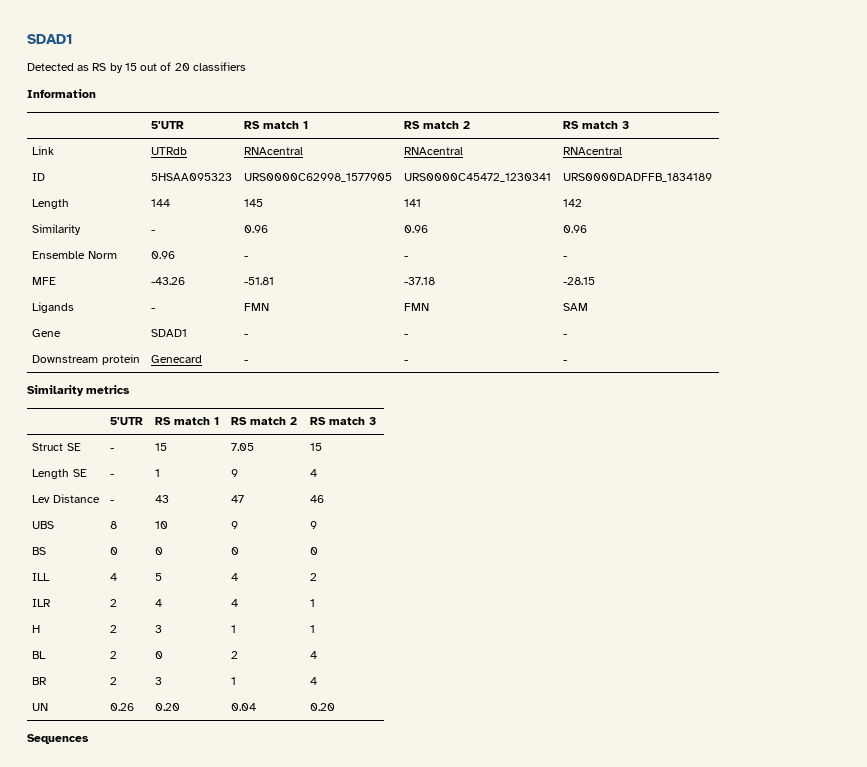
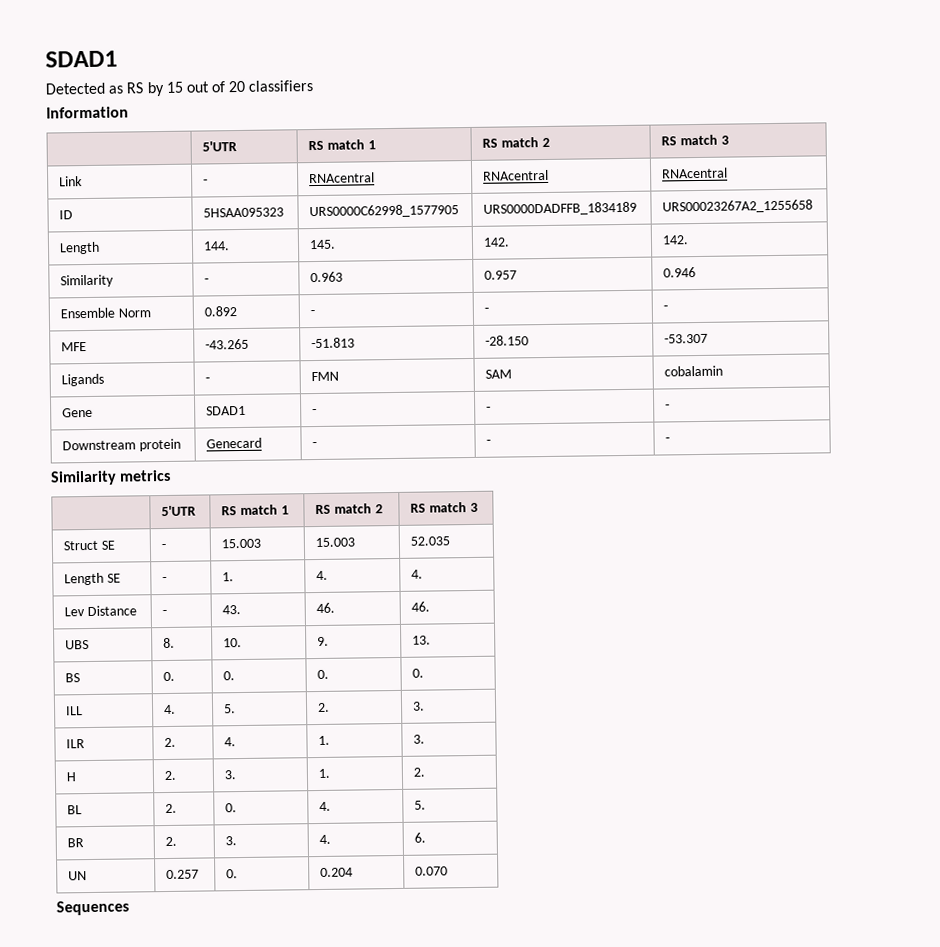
- Link | UTRdb | RNAcentral | RNAcentral | RNAcentral
+ Link | - | RNAcentral | RNAcentral | RNAcentral
- ID | 5HSAA095323 | URS0000C62998_1577905 | URS0000C45472_1230341 | URS0000DADFFB_1834189
+ ID | 5HSAA095323 | URS0000C62998_1577905 | URS0000DADFFB_1834189 | URS00023267A2_1255658
- Length | 144 | 145 | 141 | 142
+ Length | 144. | 145. | 142. | 142.
- Similarity | - | 0.96 | 0.96 | 0.96
+ Similarity | - | 0.963 | 0.957 | 0.946
- Ensemble Norm | 0.96 | - | - | -
+ Ensemble Norm | 0.892 | - | - | -
- MFE | -43.26 | -51.81 | -37.18 | -28.15
+ MFE | -43.265 | -51.813 | -28.150 | -53.307
- Ligands | - | FMN | FMN | SAM
+ Ligands | - | FMN | SAM | cobalamin
- Struct SE | - | 15 | 7.05 | 15
+ Struct SE | - | 15.003 | 15.003 | 52.035
- Length SE | - | 1 | 9 | 4
+ Length SE | - | 1. | 4. | 4.
- Lev Distance | - | 43 | 47 | 46
- UBS | 8 | 10 | 9 | 9
- BS | 0 | 0 | 0 | 0
- ILL | 4 | 5 | 4 | 2
- ILR | 2 | 4 | 4 | 1
- H | 2 | 3 | 1 | 1
- BL | 2 | 0 | 2 | 4
- BR | 2 | 3 | 1 | 4
- UN | 0.26 | 0.20 | 0.04 | 0.20
+ Lev Distance | - | 43. | 46. | 46.
+ UBS | 8. | 10. | 9. | 13.
+ BS | 0. | 0. | 0. | 0.
+ ILL | 4. | 5. | 2. | 3.
+ ILR | 2. | 4. | 1. | 3.
+ H | 2. | 3. | 1. | 2.
+ BL | 2. | 0. | 4. | 5.
+ BR | 2. | 3. | 4. | 6.
+ UN | 0.257 | 0. | 0.204 | 0.070

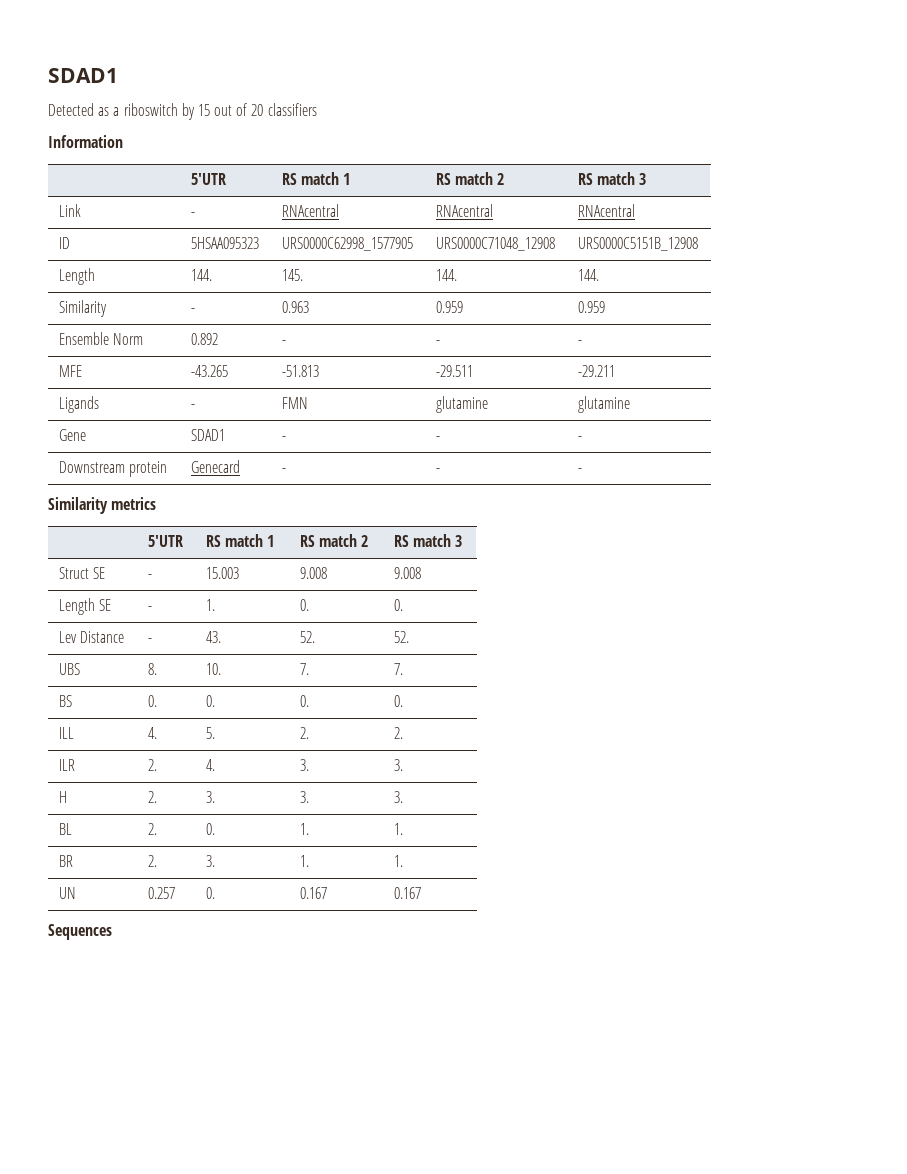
- Detected as RS by 15 out of 20 classifiers
+ Detected as a riboswitch by 15 out of 20 classifiers
- ID | 5HSAA095323 | URS0000C62998_1577905 | URS0000DADFFB_1834189 | URS00023267A2_1255658
+ ID | 5HSAA095323 | URS0000C62998_1577905 | URS0000C71048_12908 | URS0000C5151B_12908
- Length | 144. | 145. | 142. | 142.
+ Length | 144. | 145. | 144. | 144.
- Similarity | - | 0.963 | 0.957 | 0.946
+ Similarity | - | 0.963 | 0.959 | 0.959
- MFE | -43.265 | -51.813 | -28.150 | -53.307
+ MFE | -43.265 | -51.813 | -29.511 | -29.211
- Ligands | - | FMN | SAM | cobalamin
+ Ligands | - | FMN | glutamine | glutamine
- Struct SE | - | 15.003 | 15.003 | 52.035
+ Struct SE | - | 15.003 | 9.008 | 9.008
- Length SE | - | 1. | 4. | 4.
+ Length SE | - | 1. | 0. | 0.
- Lev Distance | - | 43. | 46. | 46.
+ Lev Distance | - | 43. | 52. | 52.
- UBS | 8. | 10. | 9. | 13.
+ UBS | 8. | 10. | 7. | 7.
- ILL | 4. | 5. | 2. | 3.
+ ILL | 4. | 5. | 2. | 2.
- ILR | 2. | 4. | 1. | 3.
+ ILR | 2. | 4. | 3. | 3.
- H | 2. | 3. | 1. | 2.
+ H | 2. | 3. | 3. | 3.
- BL | 2. | 0. | 4. | 5.
+ BL | 2. | 0. | 1. | 1.
- BR | 2. | 3. | 4. | 6.
+ BR | 2. | 3. | 1. | 1.
- UN | 0.257 | 0. | 0.204 | 0.070
+ UN | 0.257 | 0. | 0.167 | 0.167

